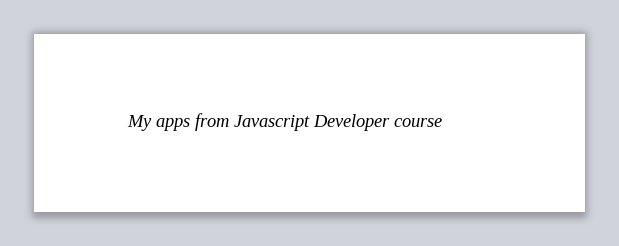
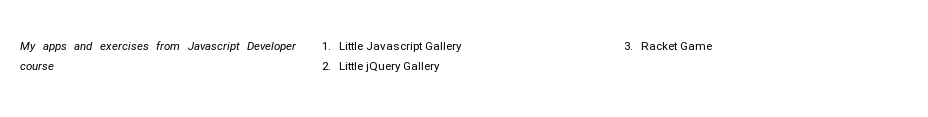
- My apps from Javascript Developer course
+ My apps and exercises from Javascript Developer course
+ 1. Little Javascript Gallery
+ 2. Little jQuery Gallery
+ 3. Racket Game

